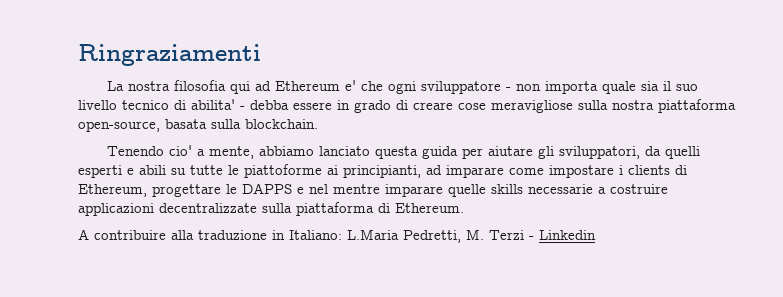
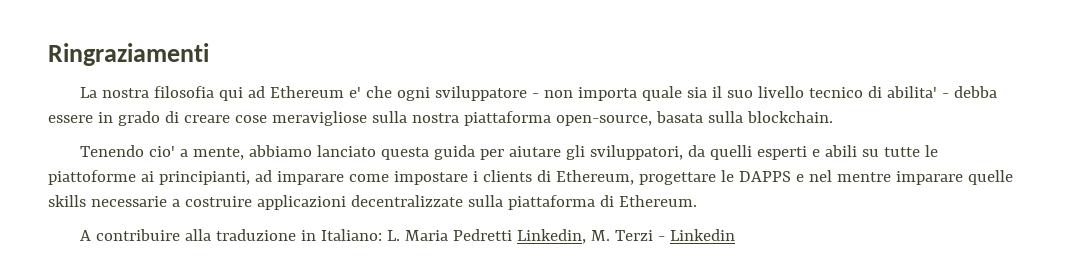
- A contribuire alla traduzione in Italiano: L.Maria Pedretti, M. Terzi - Linkedin
+ A contribuire alla traduzione in Italiano: L. Maria Pedretti Linkedin, M. Terzi - Linkedin

